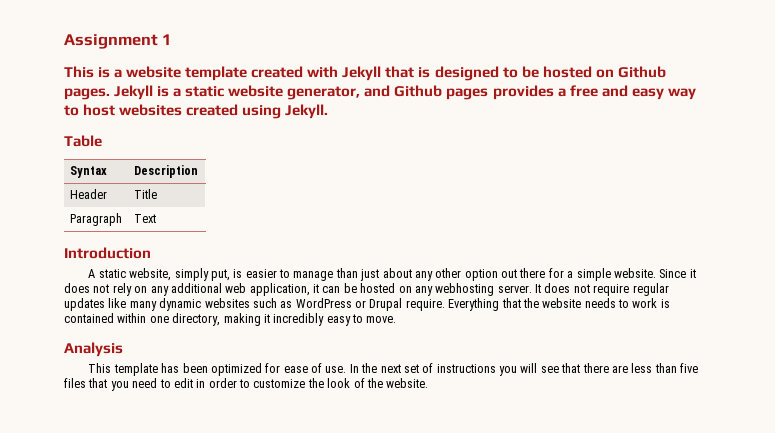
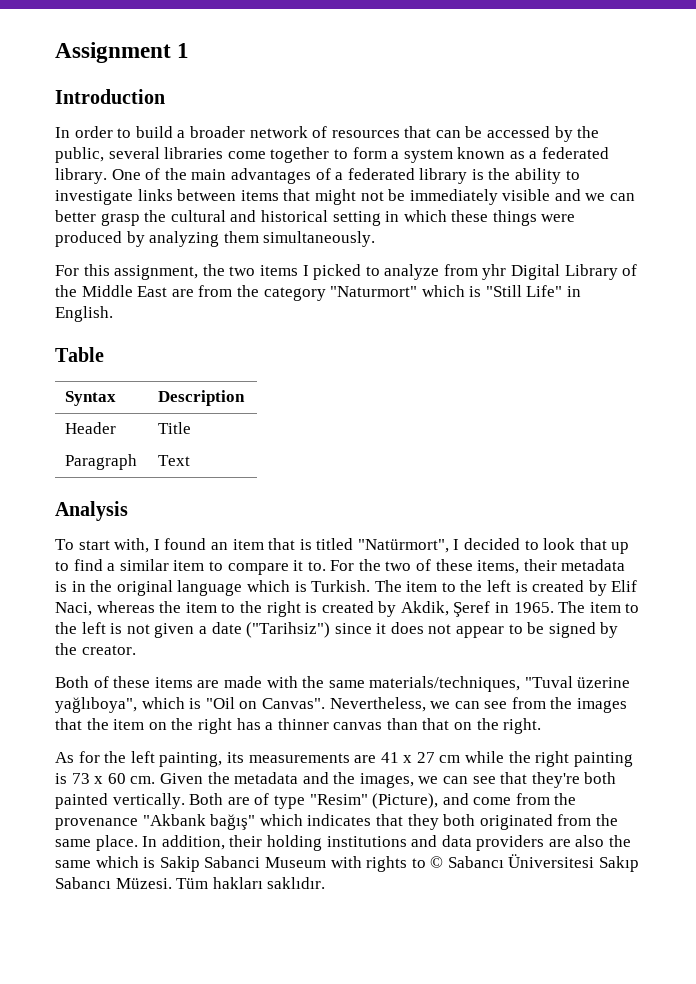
- This is a website template created with Jekyll that is designed to be hosted on Github pages. Jekyll is a static website generator, and Github pages provides a free and easy way to host websites created using Jekyll.
+ Introduction
+ In order to build a broader network of resources that can be accessed by the public, several libraries come together to form a system known as a federated library. One of the main advantages of a federated library is the ability to investigate links between items that might not be immediately visible and we can better grasp the cultural and historical setting in which these things were produced by analyzing them simultaneously.
+ For this assignment, the two items I picked to analyze from yhr Digital Library of the Middle East are from the category "Naturmort" which is "Still Life" in English.
- Introduction
- A static website, simply put, is easier to manage than just about any other option out there for a simple website. Since it does not rely on any additional web application, it can be hosted on any webhosting server. It does not require regular updates like many dynamic websites such as WordPress or Drupal require. Everything that the website needs to work is contained within one directory, making it incredibly easy to move.
  Analysis
- This template has been optimized for ease of use. In the next set of instructions you will see that there are less than five files that you need to edit in order to customize the look of the website.
+ To start with, I found an item that is titled "Natürmort", I decided to look that up to find a similar item to compare it to. For the two of these items, their metadata is in the original language which is Turkish. The item to the left is created by Elif Naci, whereas the item to the right is created by Akdik, Şeref in 1965. The item to the left is not given a date ("Tarihsiz") since it does not appear to be signed by the creator.
+ Both of these items are made with the same materials/techniques, "Tuval üzerine yağlıboya", which is "Oil on Canvas". Nevertheless, we can see from the images that the item on the right has a thinner canvas than that on the right.
+ As for the left painting, its measurements are 41 x 27 cm while the right painting is 73 x 60 cm. Given the metadata and the images, we can see that they're both painted vertically. Both are of type "Resim" (Picture), and come from the provenance "Akbank bağış" which indicates that they both originated from the same place. In addition, their holding institutions and data providers are also the same which is Sakip Sabanci Museum with rights to © Sabancı Üniversitesi Sakıp Sabancı Müzesi. Tüm hakları saklıdır.

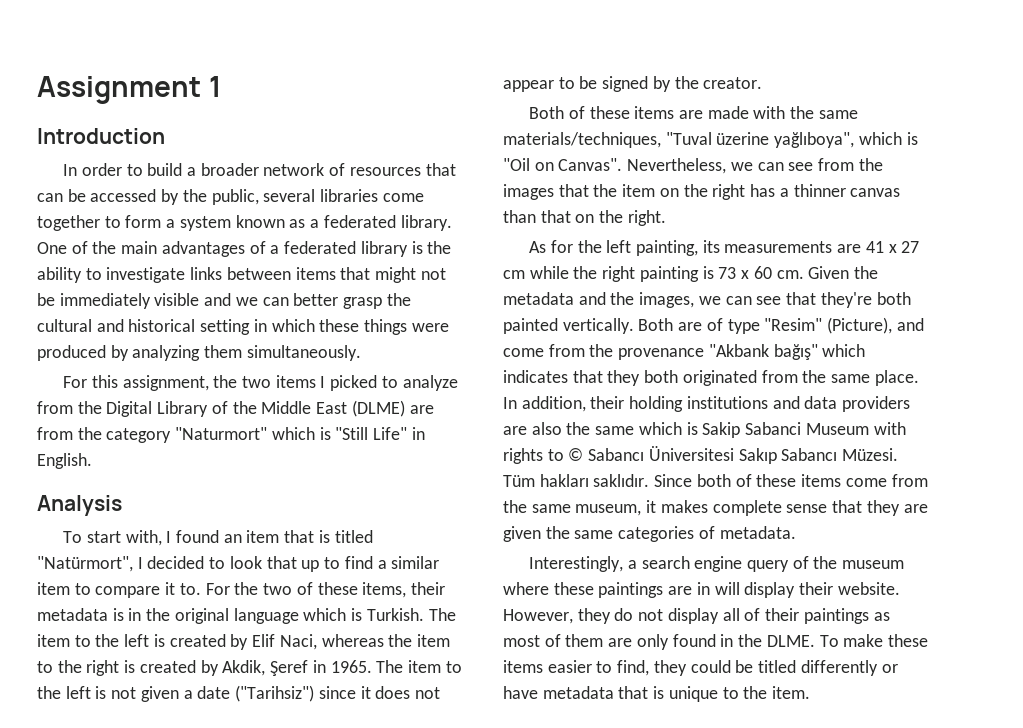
- For this assignment, the two items I picked to analyze from yhr Digital Library of the Middle East are from the category "Naturmort" which is "Still Life" in English.
+ For this assignment, the two items I picked to analyze from the Digital Library of the Middle East (DLME) are from the category "Naturmort" which is "Still Life" in English.
- Table
- Syntax | Description
- Header | Title
- Paragraph | Text
+ Since both of these items come from the same museum, it makes complete sense that they are given the same categories of metadata.
+ Interestingly, a search engine query of the museum where these paintings are in will display their website. However, they do not display all of their paintings as most of them are only found in the DLME. To make these items easier to find, they could be titled differently or have metadata that is unique to the item.

